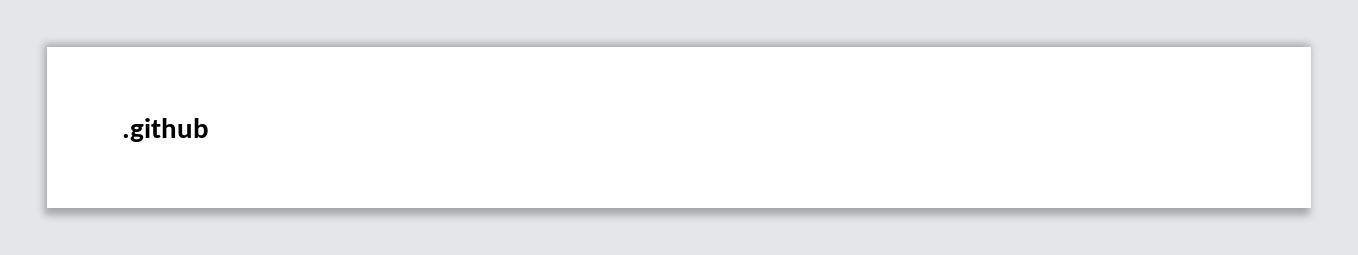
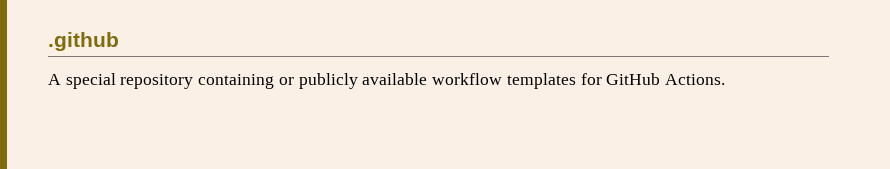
+ A special repository containing or publicly available workflow templates for GitHub Actions.

